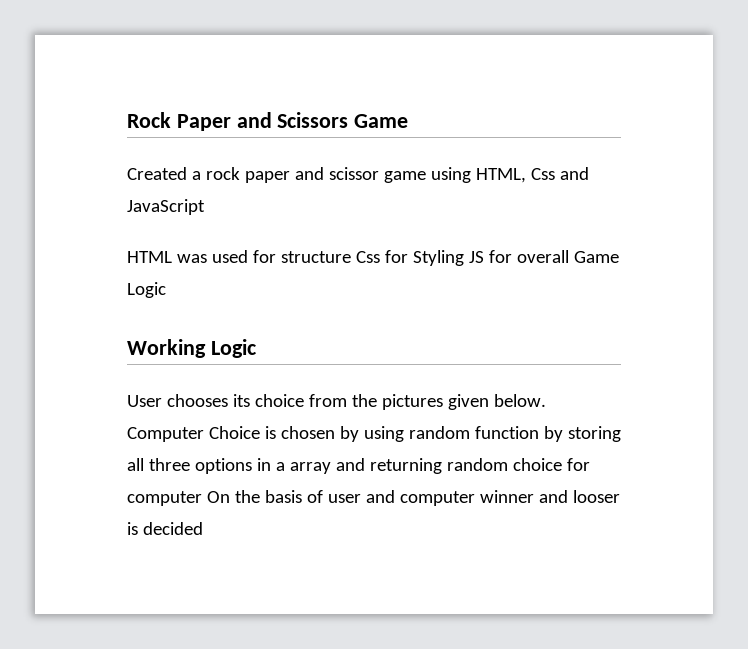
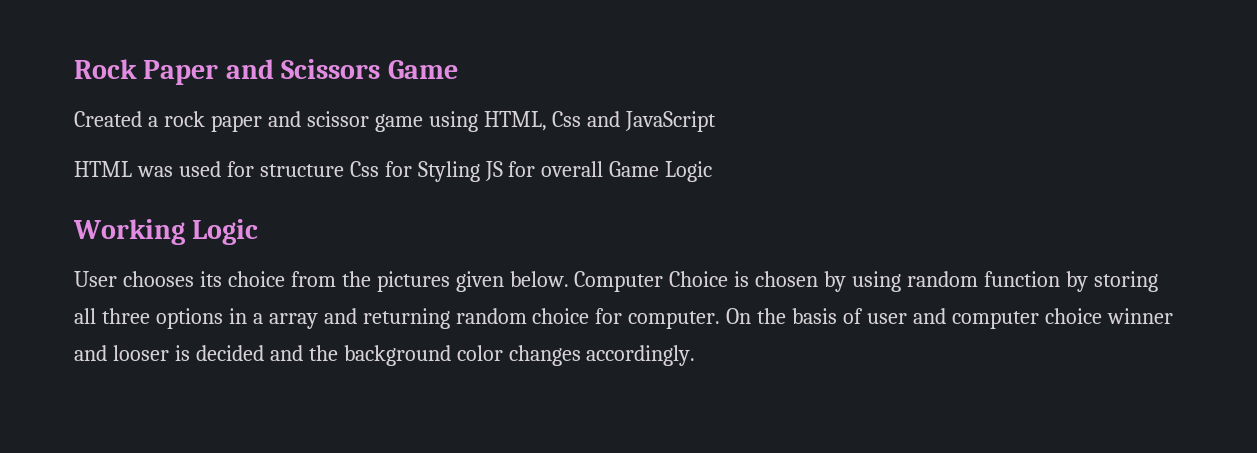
- Computer Choice is chosen by using random function by storing all three options in a array and returning random choice for computer On the basis of user and computer winner and looser is decided
+ Computer Choice is chosen by using random function by storing all three options in a array and returning random choice for computer. On the basis of user and computer choice winner and looser is decided and the background color changes accordingly.

